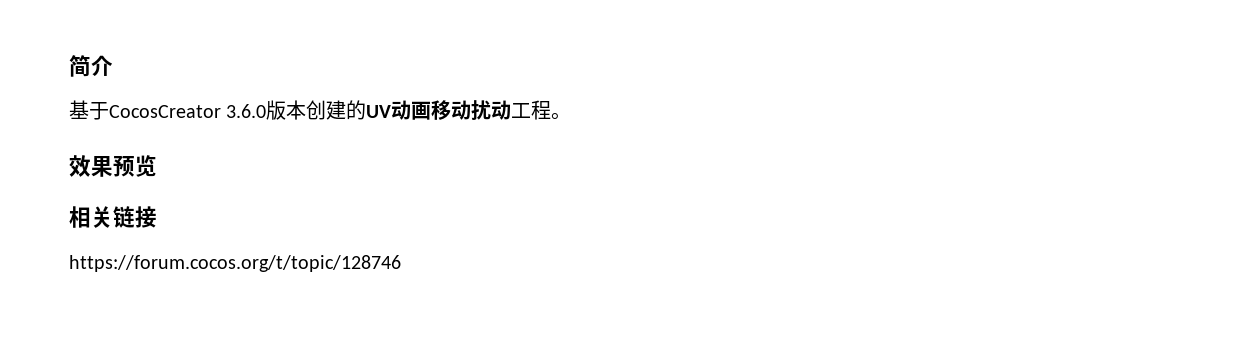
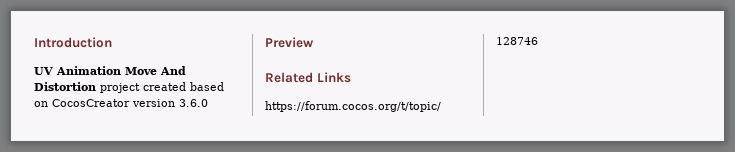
- 简介
- 基于CocosCreator 3.6.0版本创建的UV动画移动扰动工程。
- 效果预览
- 相关链接
+ Introduction
+ UV Animation Move And Distortion project created based on CocosCreator version 3.6.0
+ Preview
+ Related Links

